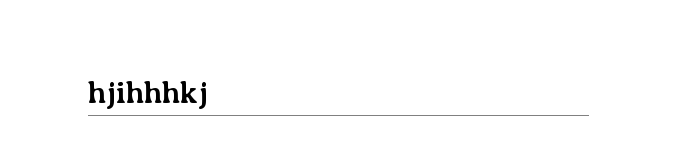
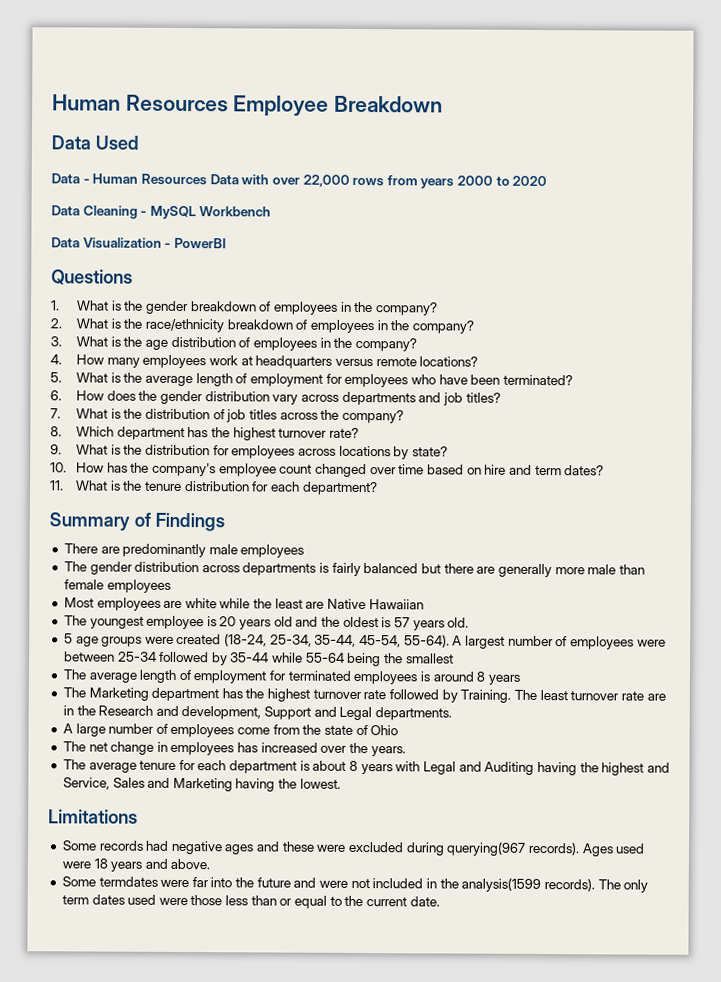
- hjihhhkj
+ Human Resources Employee Breakdown
+ Data Used
+ Data - Human Resources Data with over 22,000 rows from years 2000 to 2020
+ Data Cleaning - MySQL Workbench
+ Data Visualization - PowerBI
+ Questions
+ 1. What is the gender breakdown of employees in the company?
+ 2. What is the race/ethnicity breakdown of employees in the company?
+ 3. What is the age distribution of employees in the company?
+ 4. How many employees work at headquarters versus remote locations?
+ 5. What is the average length of employment for employees who have been terminated?
+ 6. How does the gender distribution vary across departments and job titles?
+ 7. What is the distribution of job titles across the company?
+ 8. Which department has the highest turnover rate?
+ 9. What is the distribution for employees across locations by state?
+ 10. How has the company's employee count changed over time based on hire and term dates?
+ 11. What is the tenure distribution for each department?
+ Summary of Findings
+ There are predominantly male employees
+ The gender distribution across departments is fairly balanced but there are generally more male than female employees
+ Most employees are white while the least are Native Hawaiian
+ The youngest employee is 20 years old and the oldest is 57 years old.
+ 5 age groups were created (18-24, 25-34, 35-44, 45-54, 55-64). A largest number of employees were between 25-34 followed by 35-44 while 55-64 being the smallest
+ The average length of employment for terminated employees is around 8 years
+ The Marketing department has the highest turnover rate followed by Training. The least turnover rate are in the Research and development, Support and Legal departments.
+ A large number of employees come from the state of Ohio
+ The net change in employees has increased over the years.
+ The average tenure for each department is about 8 years with Legal and Auditing having the highest and Service, Sales and Marketing having the lowest.
+ Limitations
+ Some records had negative ages and these were excluded during querying(967 records). Ages used were 18 years and above.
+ Some termdates were far into the future and were not included in the analysis(1599 records). The only term dates used were those less than or equal to the current date.

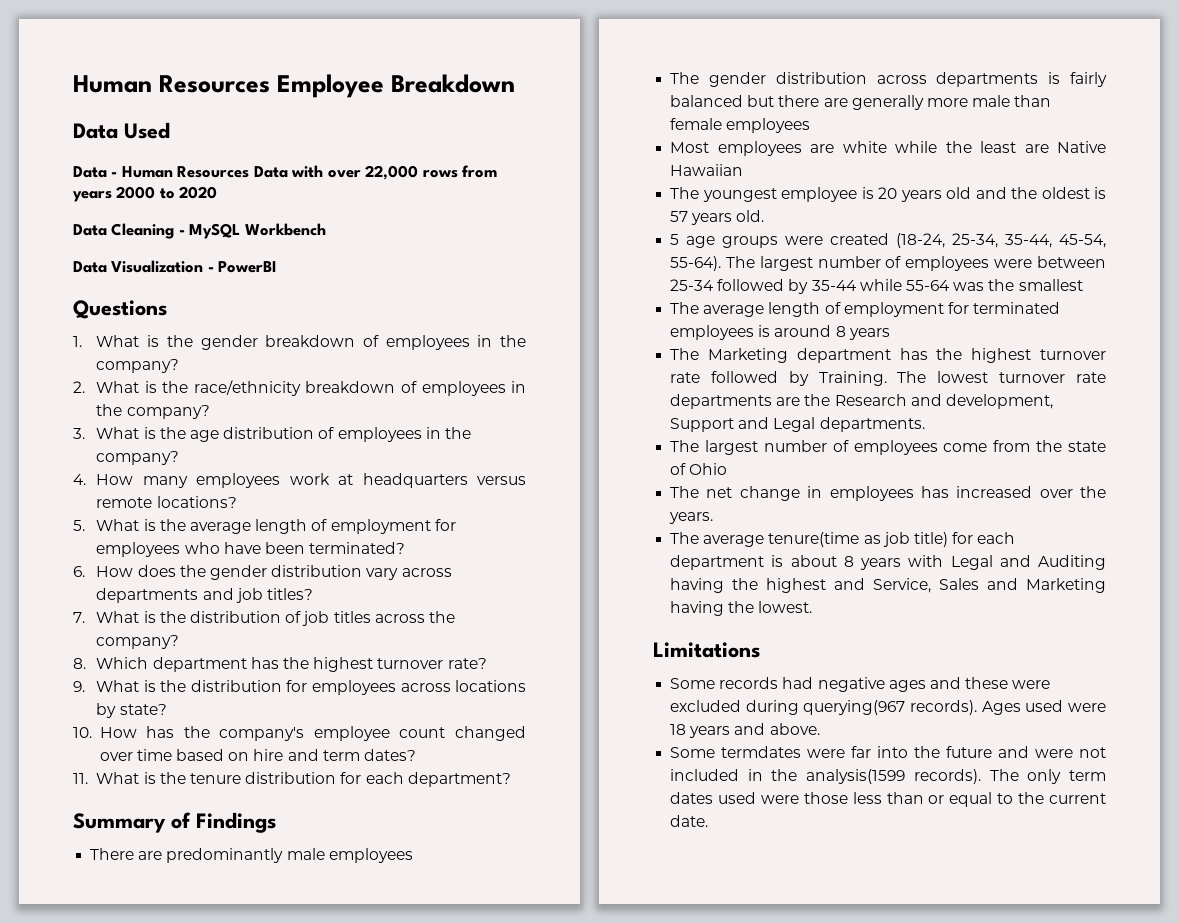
- A largest number of employees were between 25-34 followed by 35-44 while 55-64 being the smallest
+ The largest number of employees were between 25-34 followed by 35-44 while 55-64 was the smallest
- The least turnover rate are in the Research and development, Support and Legal departments.
+ The lowest turnover rate departments are the Research and development, Support and Legal departments.
- A large number of employees come from the state of Ohio
+ The largest number of employees come from the state of Ohio
- The average tenure for each department is about 8 years with Legal and Auditing having the highest and Service, Sales and Marketing having the lowest.
+ The average tenure(time as job title) for each department is about 8 years with Legal and Auditing having the highest and Service, Sales and Marketing having the lowest.

